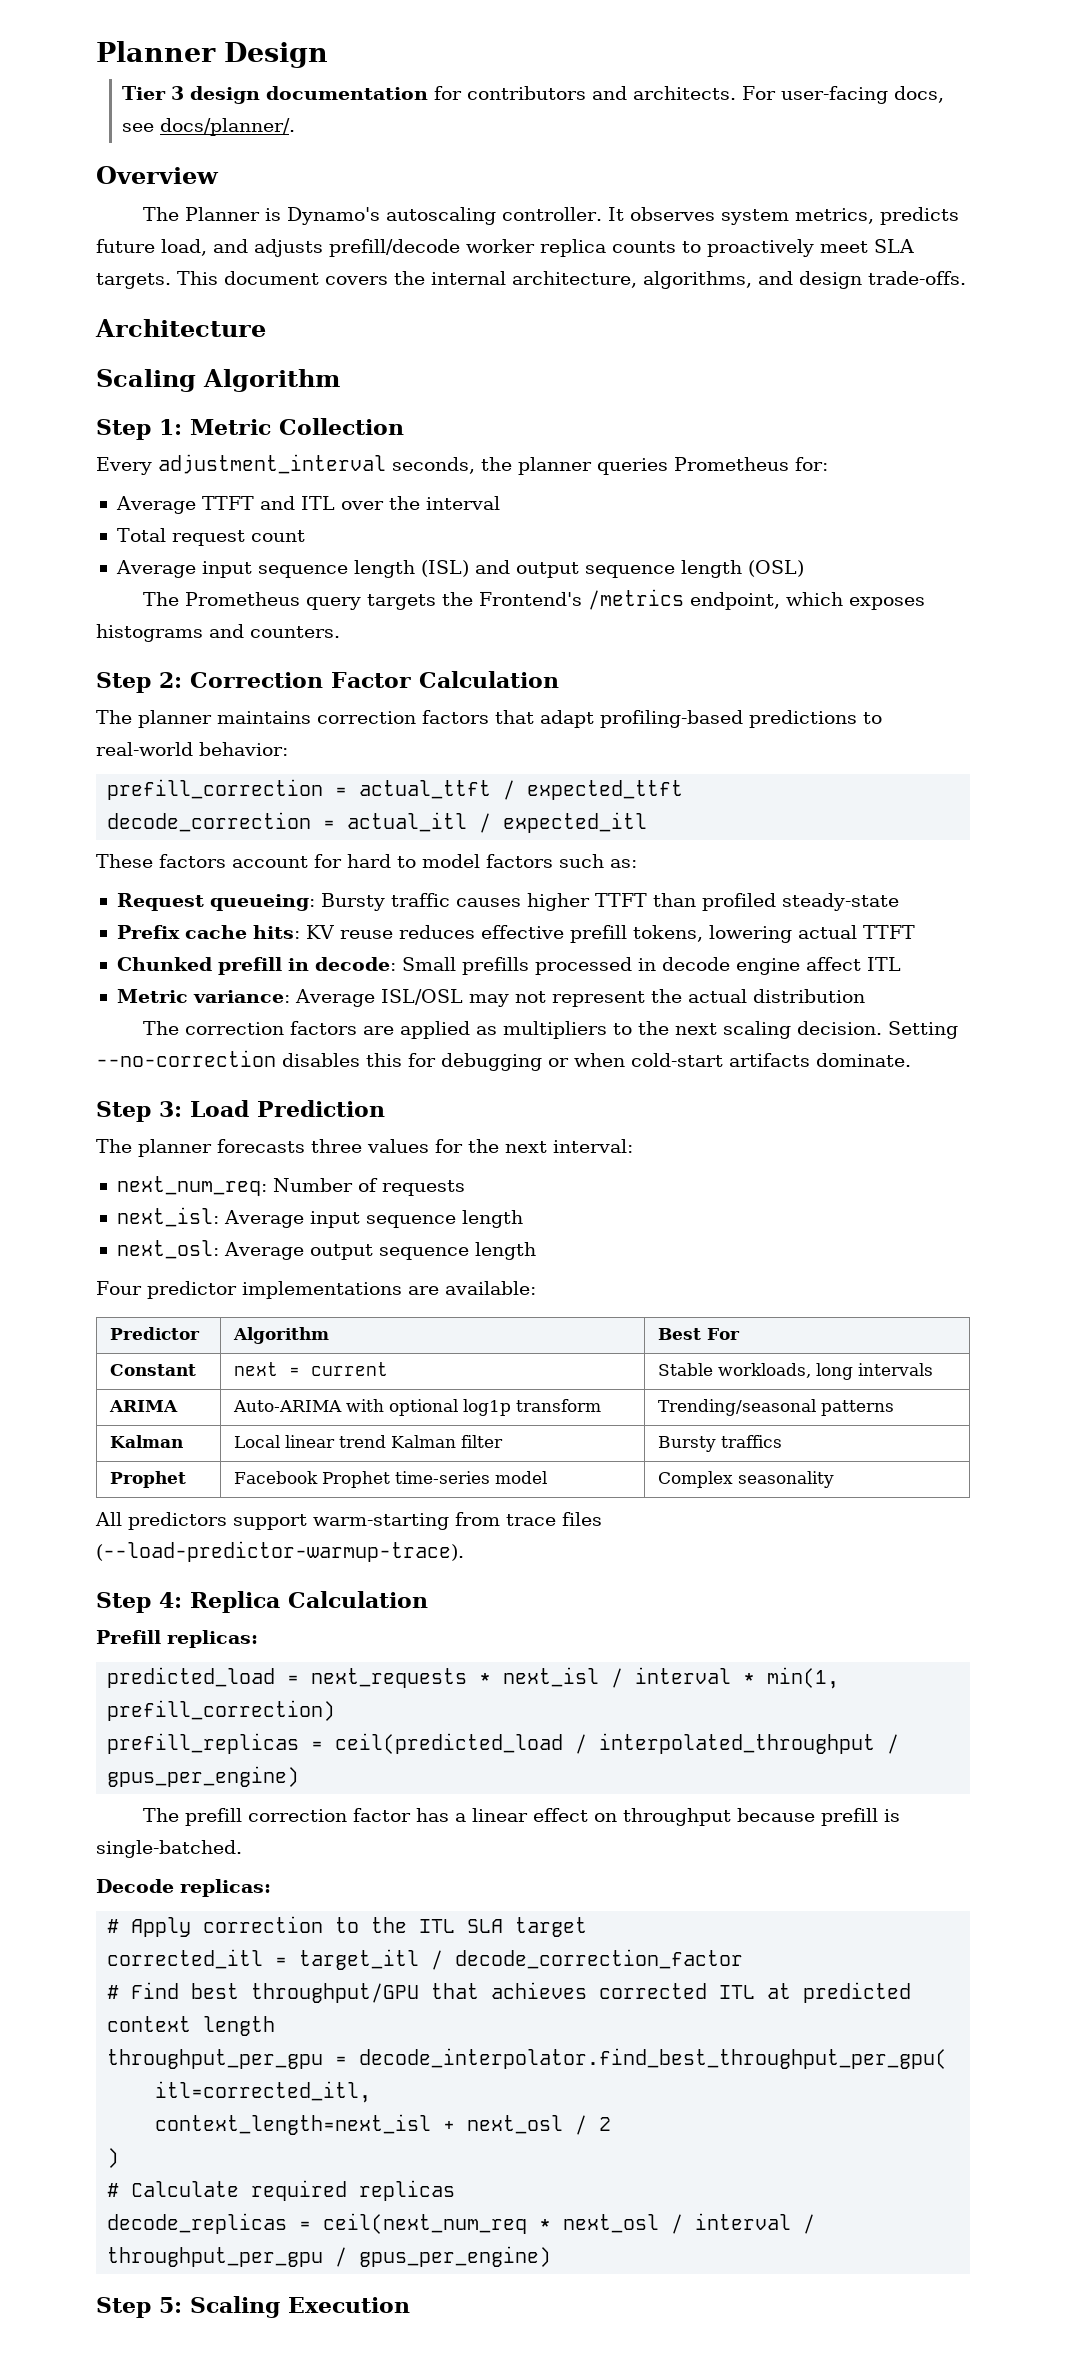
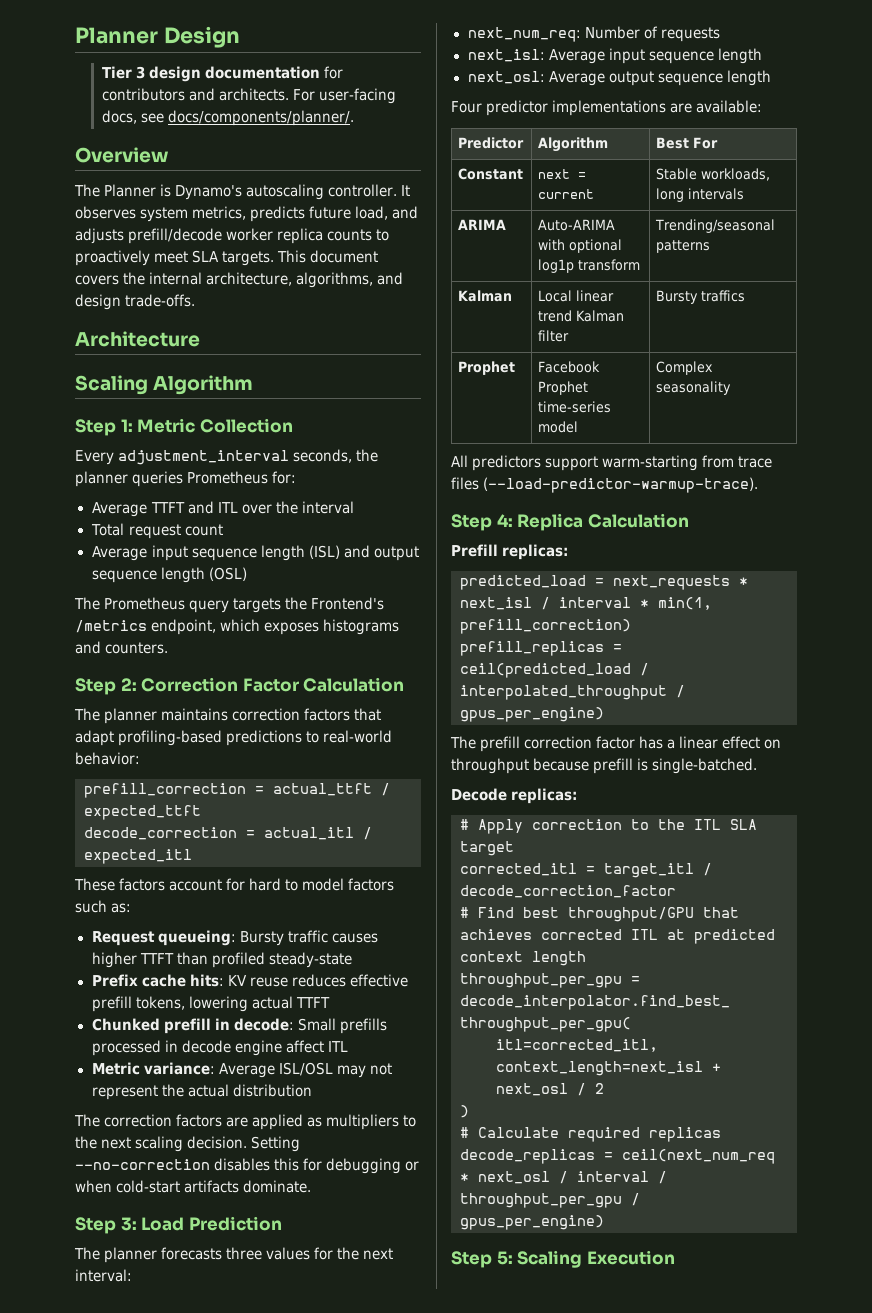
- For user-facing docs, see docs/planner/.
+ For user-facing docs, see docs/components/planner/.

